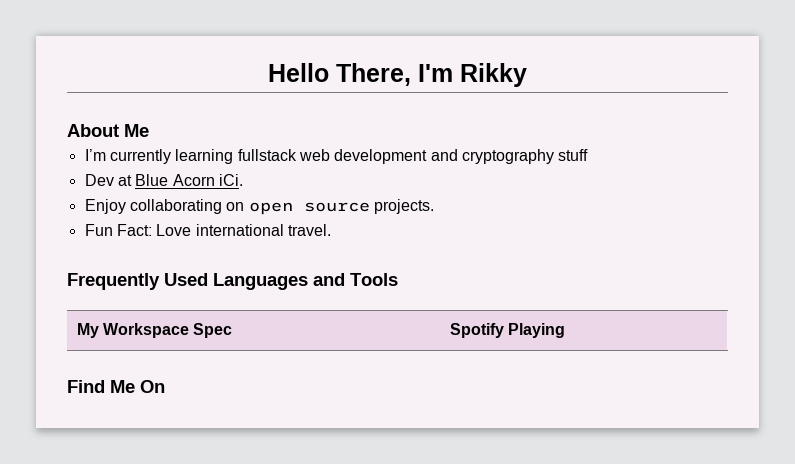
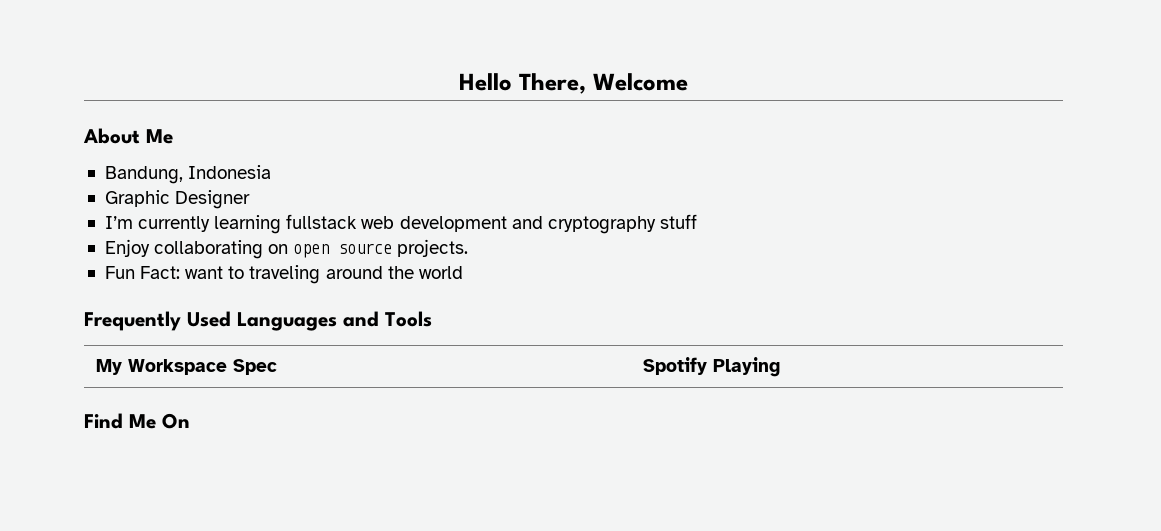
- Hello There, I'm Rikky
+ Hello There, Welcome
+ Bandung, Indonesia
+ Graphic Designer
- Dev at Blue Acorn iCi.
- Fun Fact: Love international travel.
+ Fun Fact: want to traveling around the world

